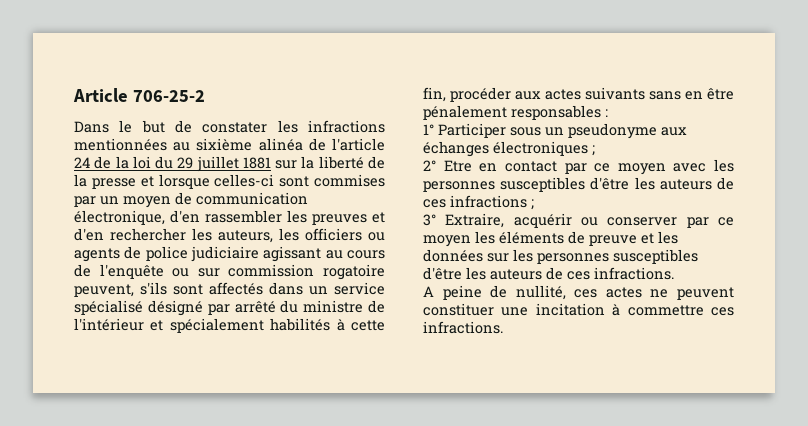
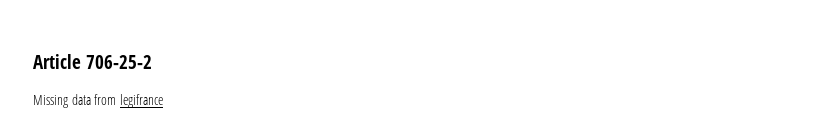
- Dans le but de constater les infractions mentionnées au sixième alinéa de l'article 24 de la loi du 29 juillet 1881 sur la liberté de la presse et lorsque celles-ci sont commises par un moyen de communication électronique, d'en rassembler les preuves et d'en rechercher les auteurs, les officiers ou agents de police judiciaire agissant au cours de l'enquête ou sur commission rogatoire peuvent, s'ils sont affectés dans un service spécialisé désigné par arrêté du ministre de l'intérieur et spécialement habilités à cette fin, procéder aux actes suivants sans en être pénalement responsables :
- 1° Participer sous un pseudonyme aux échanges électroniques ;
- 2° Etre en contact par ce moyen avec les personnes susceptibles d'être les auteurs de ces infractions ;
- 3° Extraire, acquérir ou conserver par ce moyen les éléments de preuve et les données sur les personnes susceptibles d'être les auteurs de ces infractions.
- A peine de nullité, ces actes ne peuvent constituer une incitation à commettre ces infractions.
+ Missing data from legifrance

